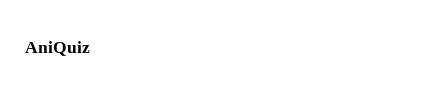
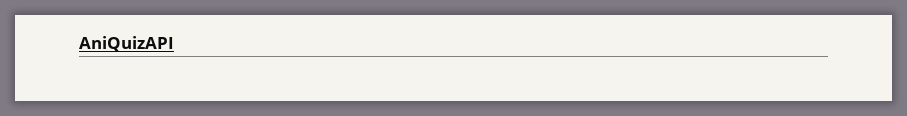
- AniQuiz
+ AniQuizAPI

